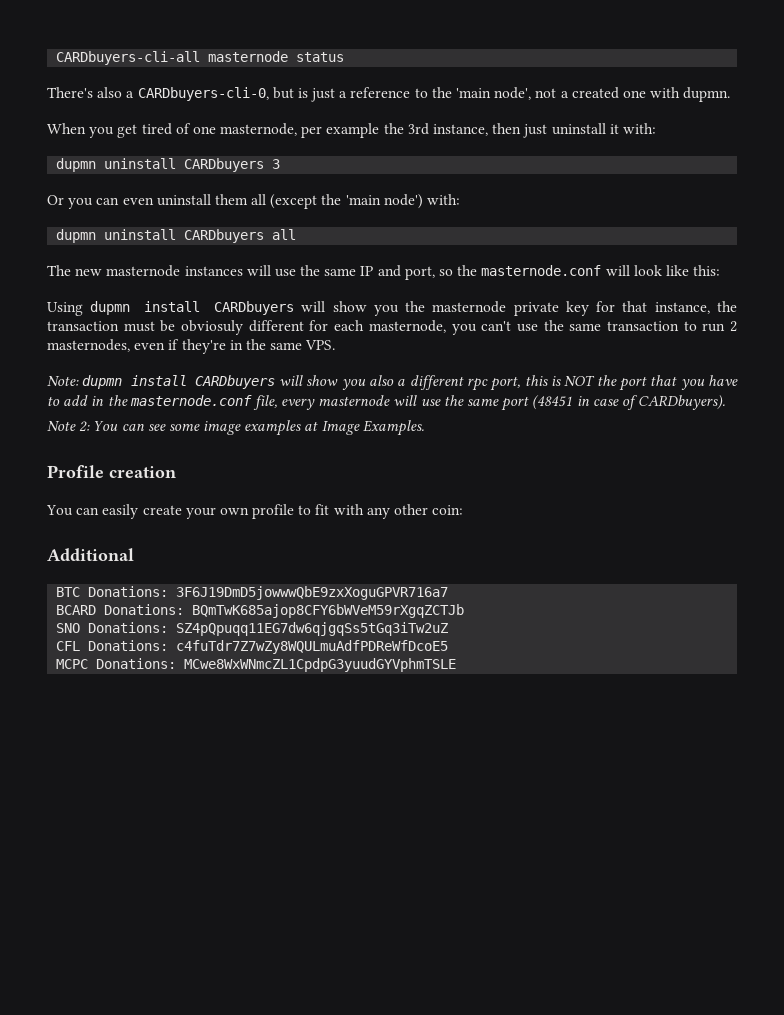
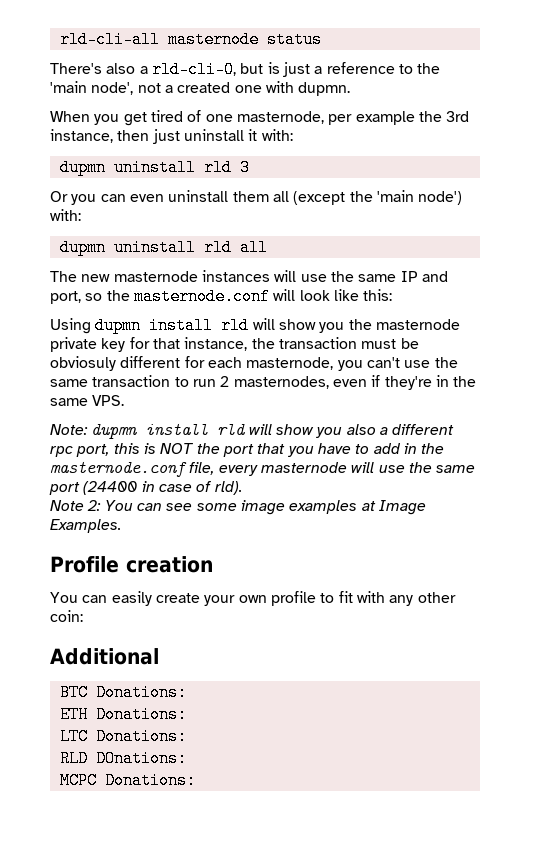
- CARDbuyers-cli-all masternode status
+ rld-cli-all masternode status
- There's also a CARDbuyers-cli-0, but is just a reference to the 'main node', not a created one with dupmn.
+ There's also a rld-cli-0, but is just a reference to the 'main node', not a created one with dupmn.
- dupmn uninstall CARDbuyers 3
+ dupmn uninstall rld 3
- dupmn uninstall CARDbuyers all
+ dupmn uninstall rld all
- Using dupmn install CARDbuyers will show you the masternode private key for that instance, the transaction must be obviosuly different for each masternode, you can't use the same transaction to run 2 masternodes, even if they're in the same VPS.
+ Using dupmn install rld will show you the masternode private key for that instance, the transaction must be obviosuly different for each masternode, you can't use the same transaction to run 2 masternodes, even if they're in the same VPS.
- Note: dupmn install CARDbuyers will show you also a different rpc port, this is NOT the port that you have to add in the masternode.conf file, every masternode will use the same port (48451 in case of CARDbuyers).
+ Note: dupmn install rld will show you also a different rpc port, this is NOT the port that you have to add in the masternode.conf file, every masternode will use the same port (24400 in case of rld).
- BTC Donations: 3F6J19DmD5jowwwQbE9zxXoguGPVR716a7
- BCARD Donations: BQmTwK685ajop8CFY6bWVeM59rXgqZCTJb
- SNO Donations: SZ4pQpuqq11EG7dw6qjgqSs5tGq3iTw2uZ
- CFL Donations: c4fuTdr7Z7wZy8WQULmuAdfPDReWfDcoE5
+ BTC Donations:
+ ETH Donations:
+ LTC Donations:
+ RLD DOnations:
- MCPC Donations: MCwe8WxWNmcZL1CpdpG3yuudGYVphmTSLE
+ MCPC Donations:

